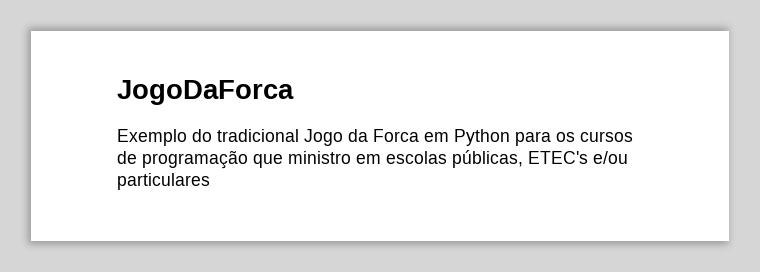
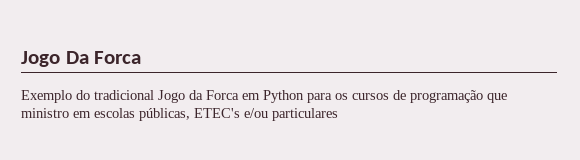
- JogoDaForca
+ Jogo Da Forca

